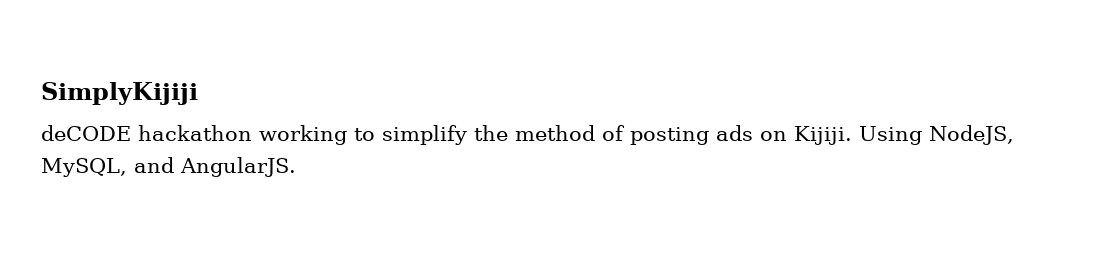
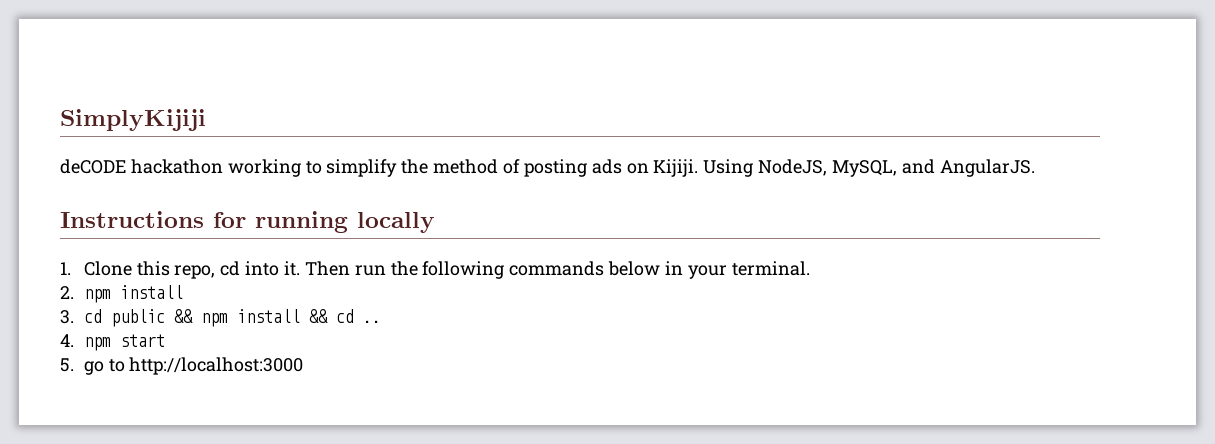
+ Instructions for running locally
+ 1. Clone this repo, cd into it. Then run the following commands below in your terminal.
+ 2. npm install
+ 3. cd public && npm install && cd ..
+ 4. npm start
+ 5. go to http://localhost:3000

